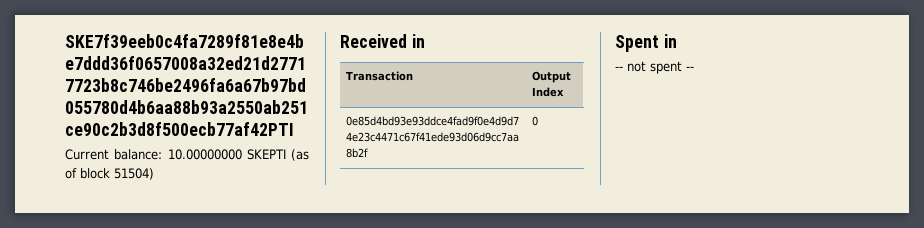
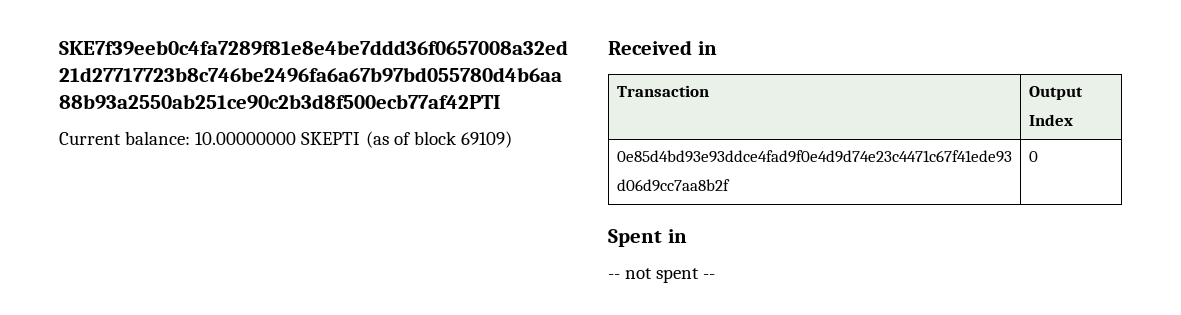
- Current balance: 10.00000000 SKEPTI (as of block 51504)
+ Current balance: 10.00000000 SKEPTI (as of block 69109)

